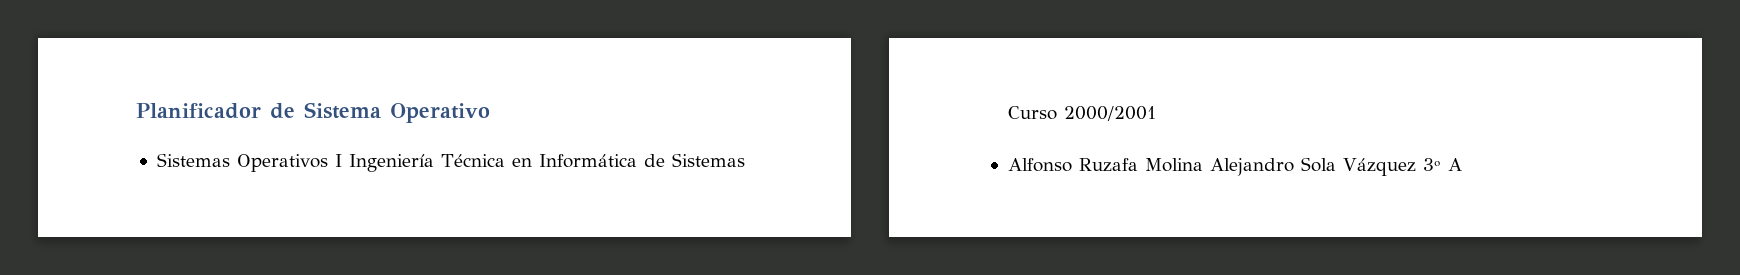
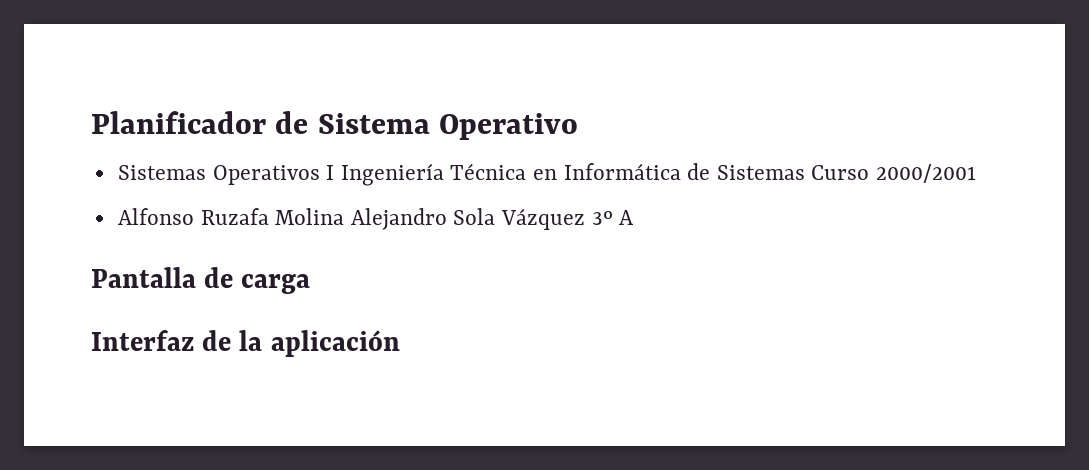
+ Pantalla de carga
+ Interfaz de la aplicación

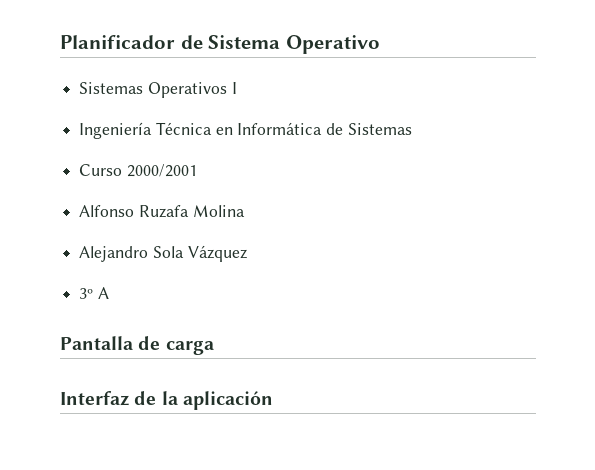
- Sistemas Operativos I Ingeniería Técnica en Informática de Sistemas Curso 2000/2001
+ Sistemas Operativos I
+ Ingeniería Técnica en Informática de Sistemas
+ Curso 2000/2001
- Alfonso Ruzafa Molina Alejandro Sola Vázquez 3º A
+ Alfonso Ruzafa Molina
+ Alejandro Sola Vázquez
+ 3º A

